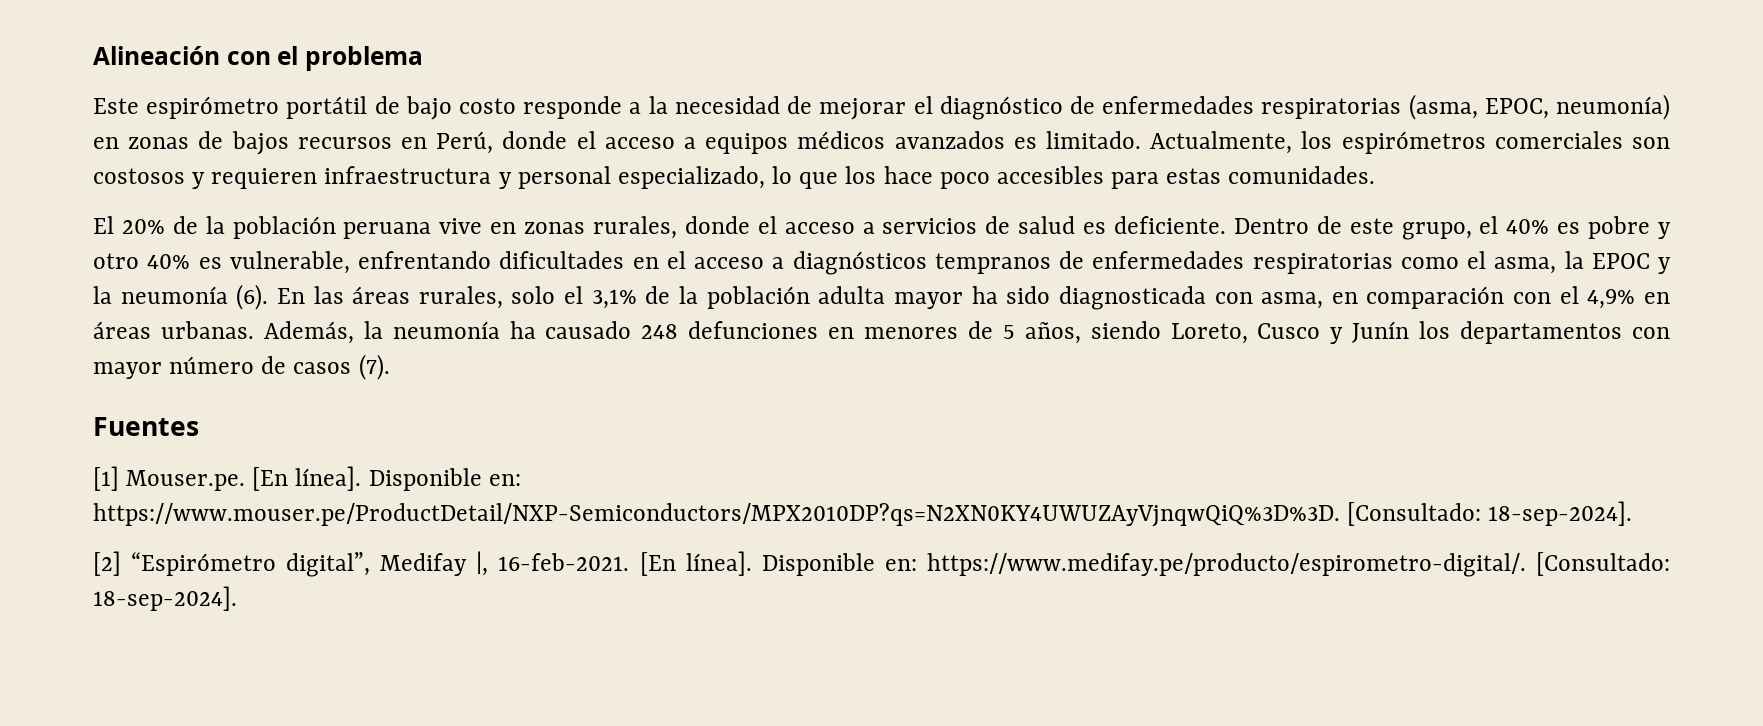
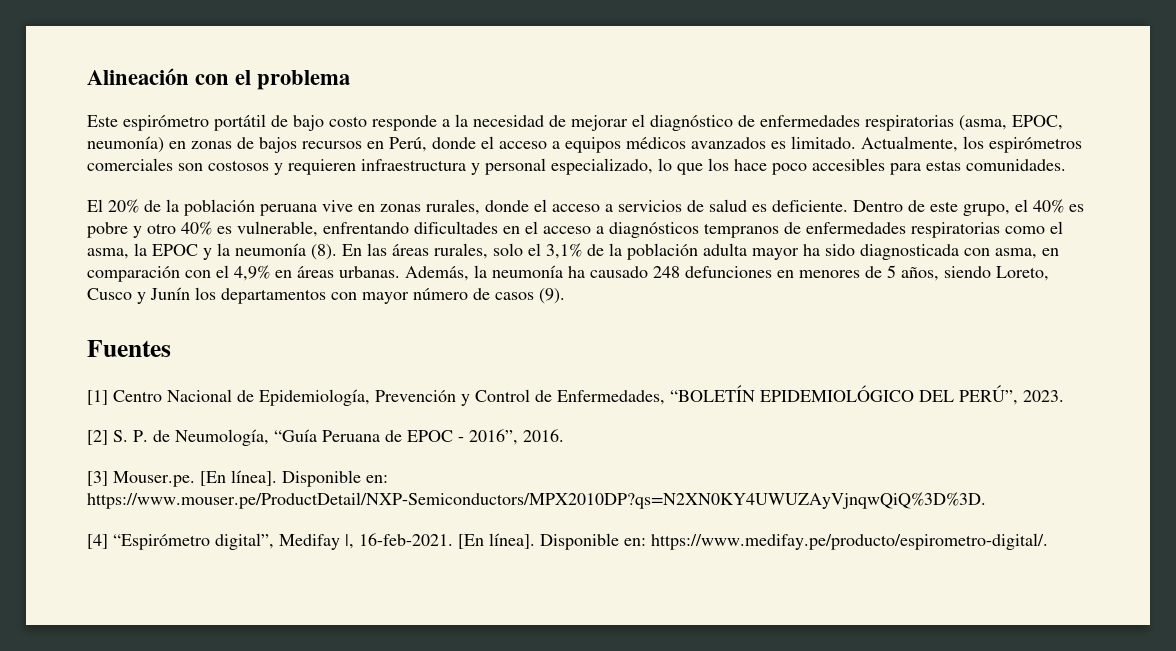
- Dentro de este grupo, el 40% es pobre y otro 40% es vulnerable, enfrentando dificultades en el acceso a diagnósticos tempranos de enfermedades respiratorias como el asma, la EPOC y la neumonía (6).
+ Dentro de este grupo, el 40% es pobre y otro 40% es vulnerable, enfrentando dificultades en el acceso a diagnósticos tempranos de enfermedades respiratorias como el asma, la EPOC y la neumonía (8).
- Además, la neumonía ha causado 248 defunciones en menores de 5 años, siendo Loreto, Cusco y Junín los departamentos con mayor número de casos (7).
+ Además, la neumonía ha causado 248 defunciones en menores de 5 años, siendo Loreto, Cusco y Junín los departamentos con mayor número de casos (9).
- [1] Mouser.pe. [En línea].
+ [1] Centro Nacional de Epidemiología, Prevención y Control de Enfermedades, “BOLETÍN EPIDEMIOLÓGICO DEL PERÚ”, 2023.
+ [2] S. P. de Neumología, “Guía Peruana de EPOC - 2016”, 2016.
+ [3] Mouser.pe. [En línea].
- Disponible en: https://www.mouser.pe/ProductDetail/NXP-Semiconductors/MPX2010DP?qs=N2XN0KY4UWUZAyVjnqwQiQ%3D%3D. [Consultado: 18-sep-2024].
- [2] “Espirómetro digital”, Medifay |, 16-feb-2021.
+ Disponible en: https://www.mouser.pe/ProductDetail/NXP-Semiconductors/MPX2010DP?qs=N2XN0KY4UWUZAyVjnqwQiQ%3D%3D.
+ [4] “Espirómetro digital”, Medifay |, 16-feb-2021.
- Disponible en: https://www.medifay.pe/producto/espirometro-digital/. [Consultado: 18-sep-2024].
+ Disponible en: https://www.medifay.pe/producto/espirometro-digital/.

